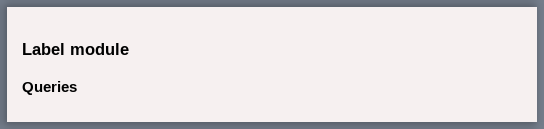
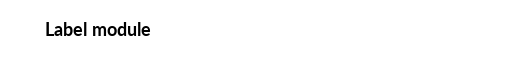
- Queries

